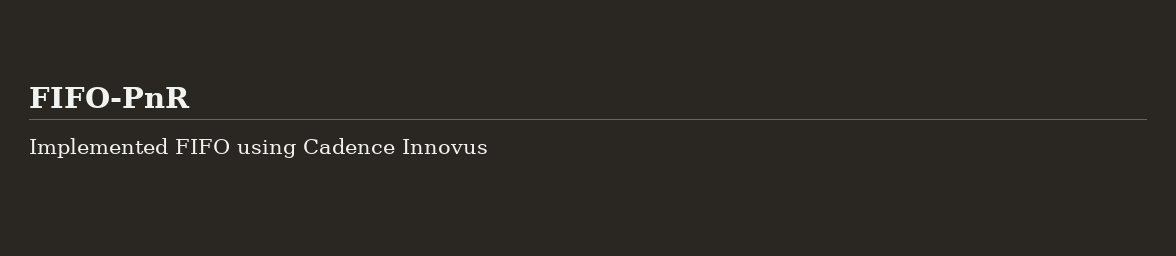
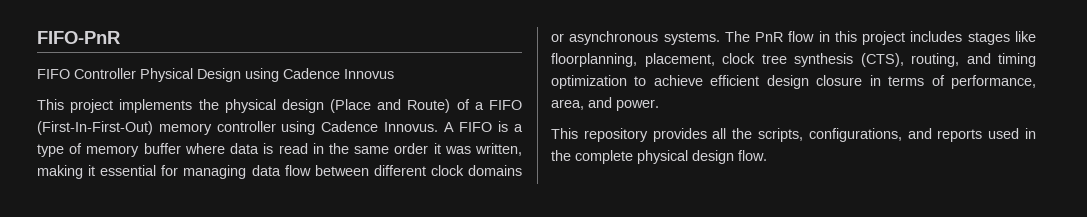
- Implemented FIFO using Cadence Innovus
+ FIFO Controller Physical Design using Cadence Innovus
+ This project implements the physical design (Place and Route) of a FIFO (First-In-First-Out) memory controller using Cadence Innovus. A FIFO is a type of memory buffer where data is read in the same order it was written, making it essential for managing data flow between different clock domains or asynchronous systems. The PnR flow in this project includes stages like floorplanning, placement, clock tree synthesis (CTS), routing, and timing optimization to achieve efficient design closure in terms of performance, area, and power.
+ This repository provides all the scripts, configurations, and reports used in the complete physical design flow.

